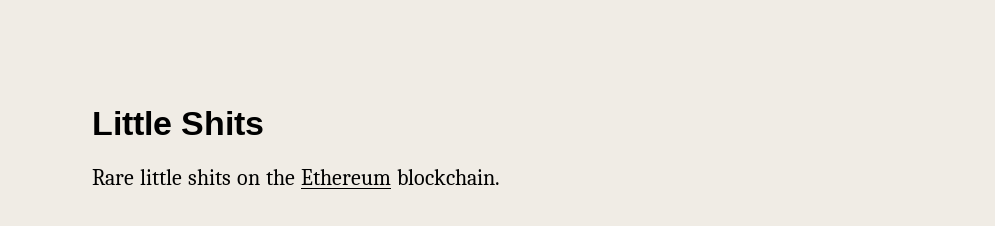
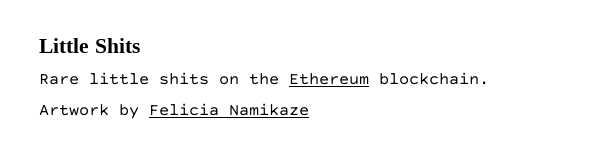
+ Artwork by Felicia Namikaze

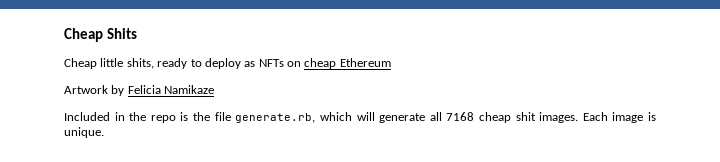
- Little Shits
+ Cheap Shits
- Rare little shits on the Ethereum blockchain.
+ Cheap little shits, ready to deploy as NFTs on cheap Ethereum
+ Included in the repo is the file generate.rb, which will generate all 7168 cheap shit images. Each image is unique.

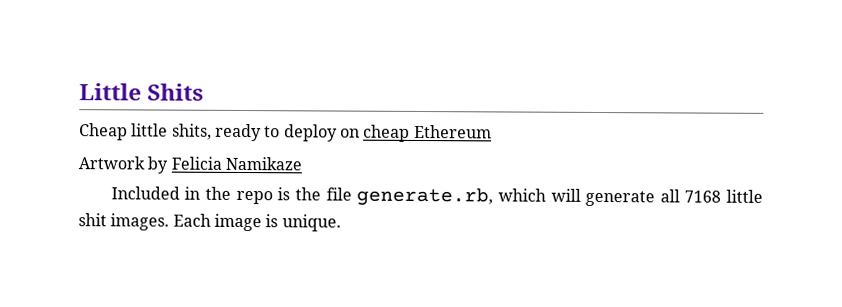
- Cheap Shits
+ Little Shits
- Cheap little shits, ready to deploy as NFTs on cheap Ethereum
+ Cheap little shits, ready to deploy on cheap Ethereum
- Included in the repo is the file generate.rb, which will generate all 7168 cheap shit images.
+ Included in the repo is the file generate.rb, which will generate all 7168 little shit images.

